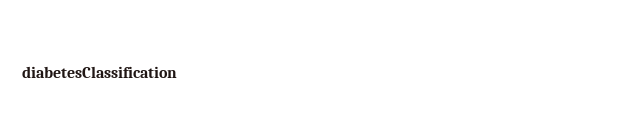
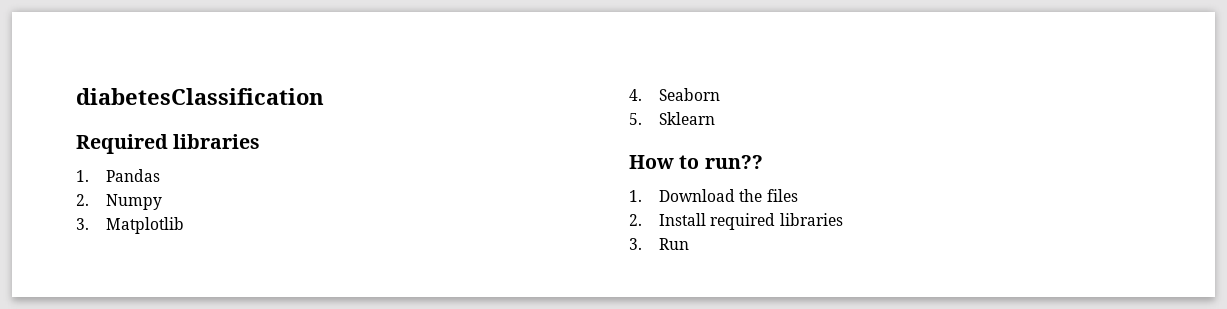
+ Required libraries
+ 1. Pandas
+ 2. Numpy
+ 3. Matplotlib
+ 4. Seaborn
+ 5. Sklearn
+ How to run??
+ 1. Download the files
+ 2. Install required libraries
+ 3. Run

